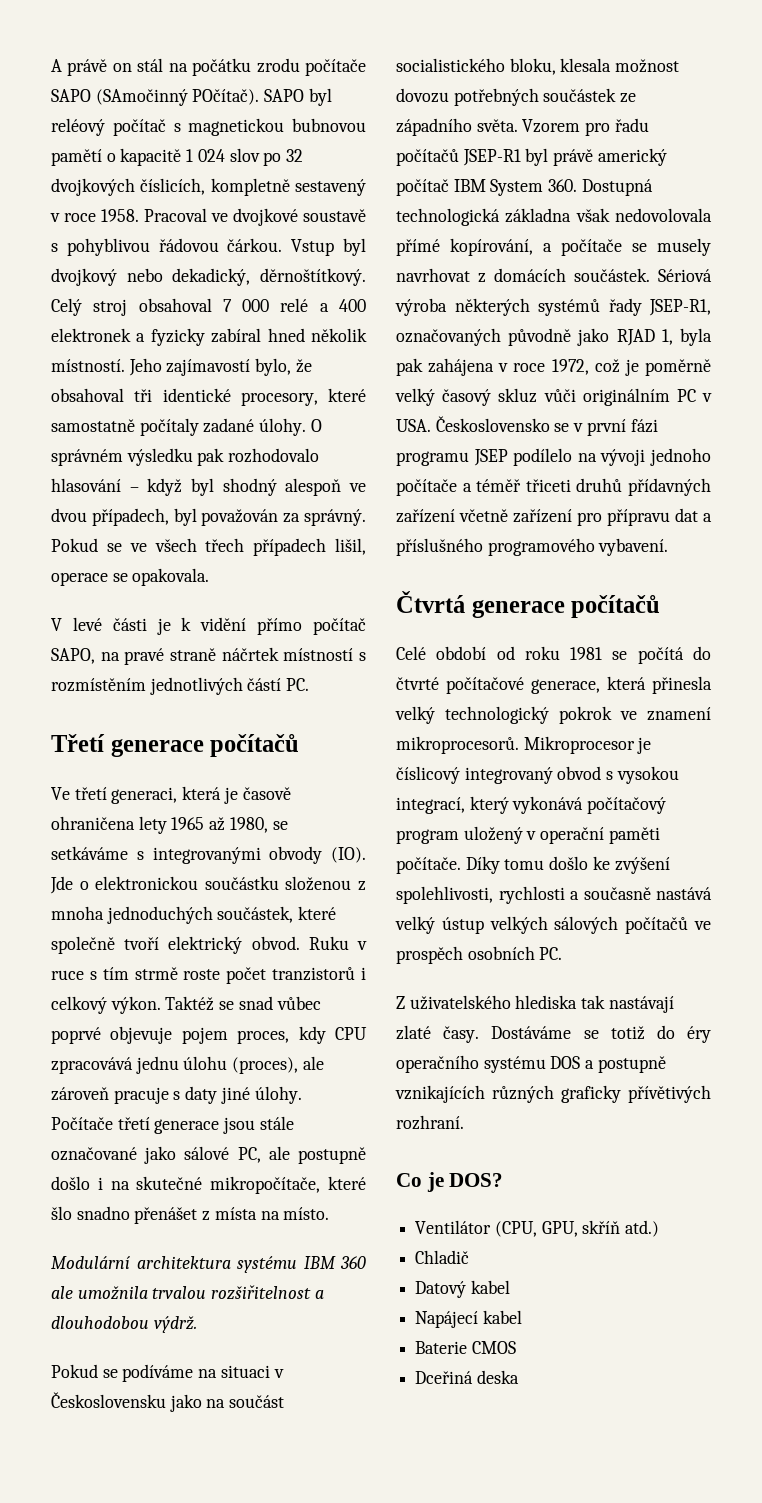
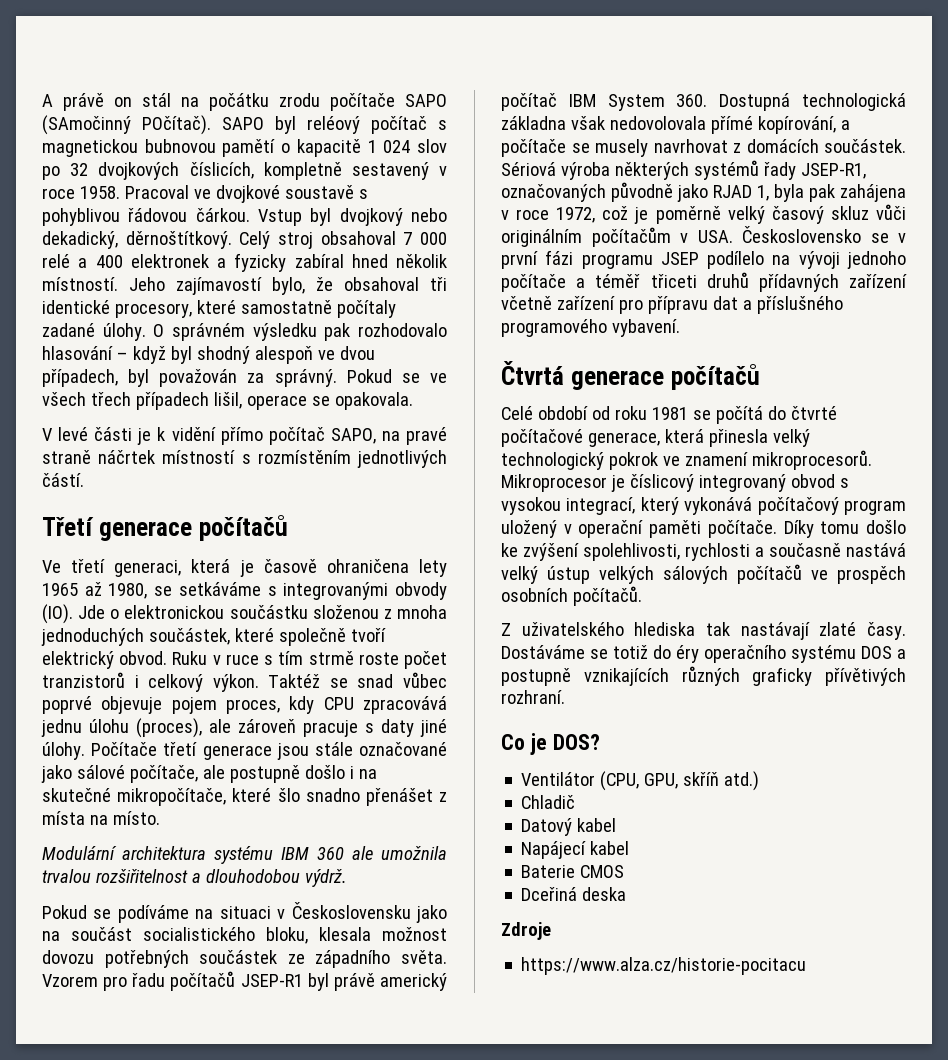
- V levé části je k vidění přímo počítač SAPO, na pravé straně náčrtek místností s rozmístěním jednotlivých částí PC.
+ V levé části je k vidění přímo počítač SAPO, na pravé straně náčrtek místností s rozmístěním jednotlivých částí.
- Počítače třetí generace jsou stále označované jako sálové PC, ale postupně došlo i na skutečné mikropočítače, které šlo snadno přenášet z místa na místo.
+ Počítače třetí generace jsou stále označované jako sálové počítače, ale postupně došlo i na skutečné mikropočítače, které šlo snadno přenášet z místa na místo.
- Sériová výroba některých systémů řady JSEP-R1, označovaných původně jako RJAD 1, byla pak zahájena v roce 1972, což je poměrně velký časový skluz vůči originálním PC v USA. Československo se v první fázi programu JSEP podílelo na vývoji jednoho počítače a téměř třiceti druhů přídavných zařízení včetně zařízení pro přípravu dat a příslušného programového vybavení.
+ Sériová výroba některých systémů řady JSEP-R1, označovaných původně jako RJAD 1, byla pak zahájena v roce 1972, což je poměrně velký časový skluz vůči originálním počítačům v USA. Československo se v první fázi programu JSEP podílelo na vývoji jednoho počítače a téměř třiceti druhů přídavných zařízení včetně zařízení pro přípravu dat a příslušného programového vybavení.
- Díky tomu došlo ke zvýšení spolehlivosti, rychlosti a současně nastává velký ústup velkých sálových počítačů ve prospěch osobních PC.
+ Díky tomu došlo ke zvýšení spolehlivosti, rychlosti a současně nastává velký ústup velkých sálových počítačů ve prospěch osobních počítačů.
+ Zdroje
+ https://www.alza.cz/historie-pocitacu

